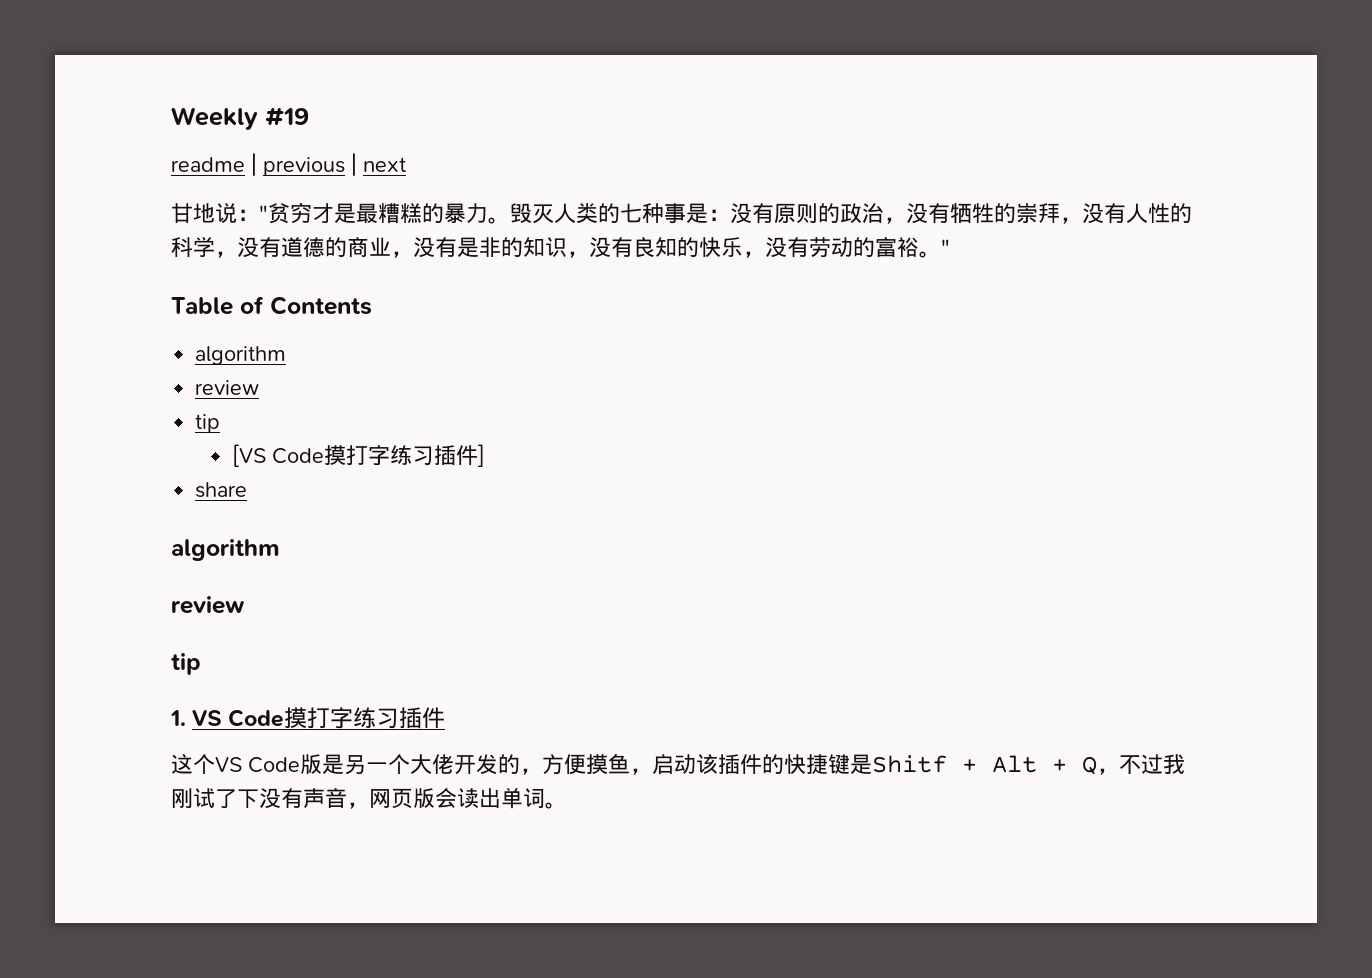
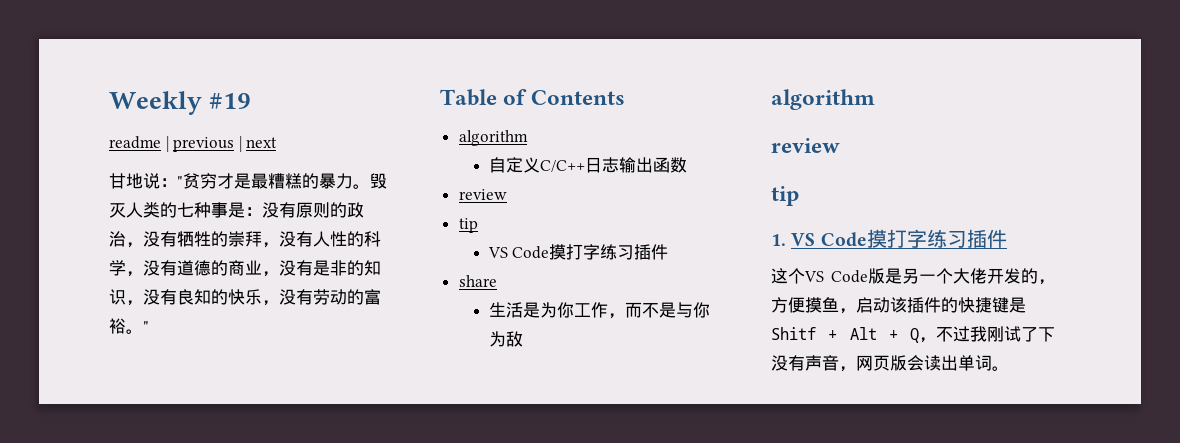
  Table of Contents
  algorithm
+ 自定义C/C++日志输出函数
  review
  tip
- [VS Code摸打字练习插件]
+ VS Code摸打字练习插件
+ 生活是为你工作，而不是与你为敌

